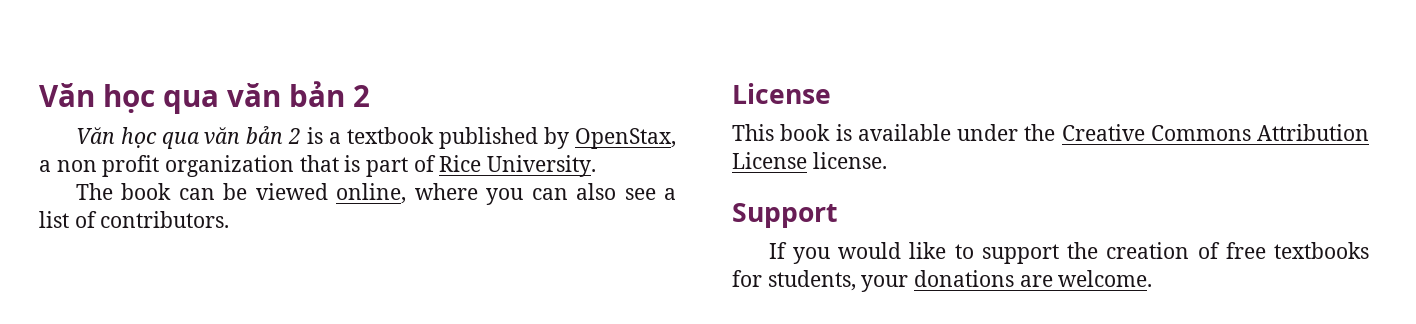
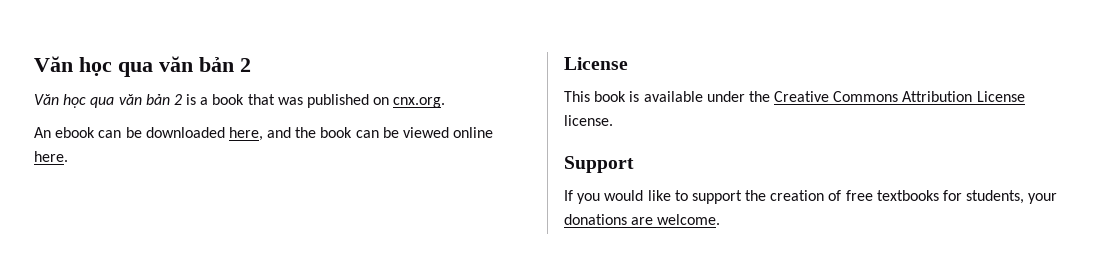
- Văn học qua văn bản 2 is a textbook published by OpenStax, a non profit organization that is part of Rice University.
- The book can be viewed online, where you can also see a list of contributors.
+ Văn học qua văn bản 2 is a book that was published on cnx.org.
+ An ebook can be downloaded here, and the book can be viewed online here.

